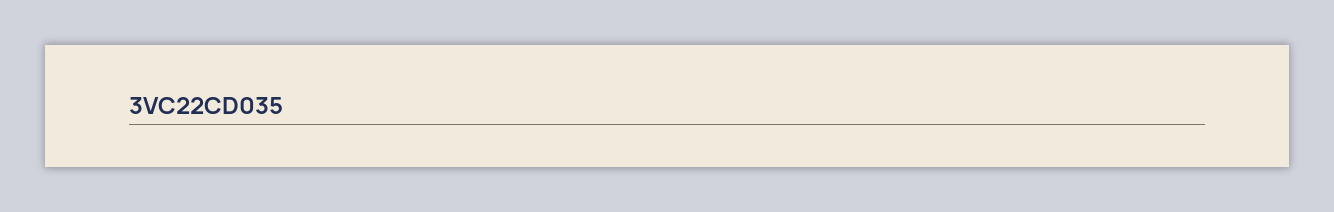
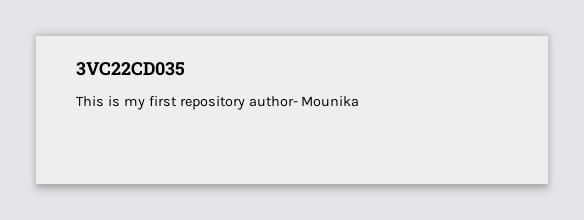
+ This is my first repository author- Mounika

